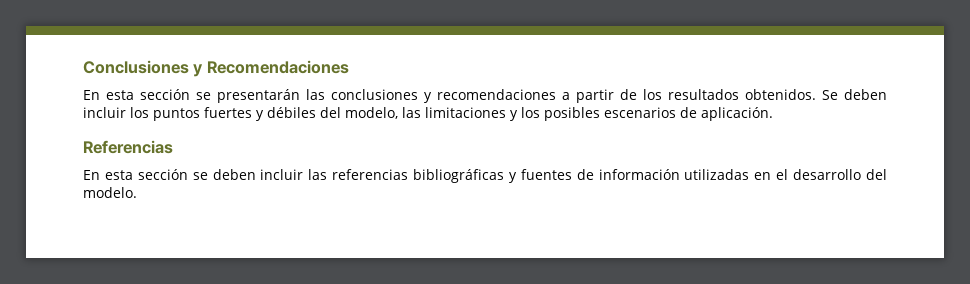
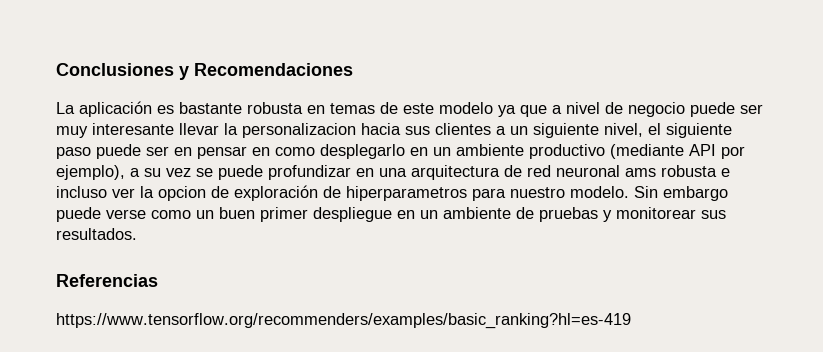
- En esta sección se presentarán las conclusiones y recomendaciones a partir de los resultados obtenidos. Se deben incluir los puntos fuertes y débiles del modelo, las limitaciones y los posibles escenarios de aplicación.
+ La aplicación es bastante robusta en temas de este modelo ya que a nivel de negocio puede ser muy interesante llevar la personalizacion hacia sus clientes a un siguiente nivel, el siguiente paso puede ser en pensar en como desplegarlo en un ambiente productivo (mediante API por ejemplo), a su vez se puede profundizar en una arquitectura de red neuronal ams robusta e incluso ver la opcion de exploración de hiperparametros para nuestro modelo. Sin embargo puede verse como un buen primer despliegue en un ambiente de pruebas y monitorear sus resultados.
  Referencias
- En esta sección se deben incluir las referencias bibliográficas y fuentes de información utilizadas en el desarrollo del modelo.
+ https://www.tensorflow.org/recommenders/examples/basic_ranking?hl=es-419

